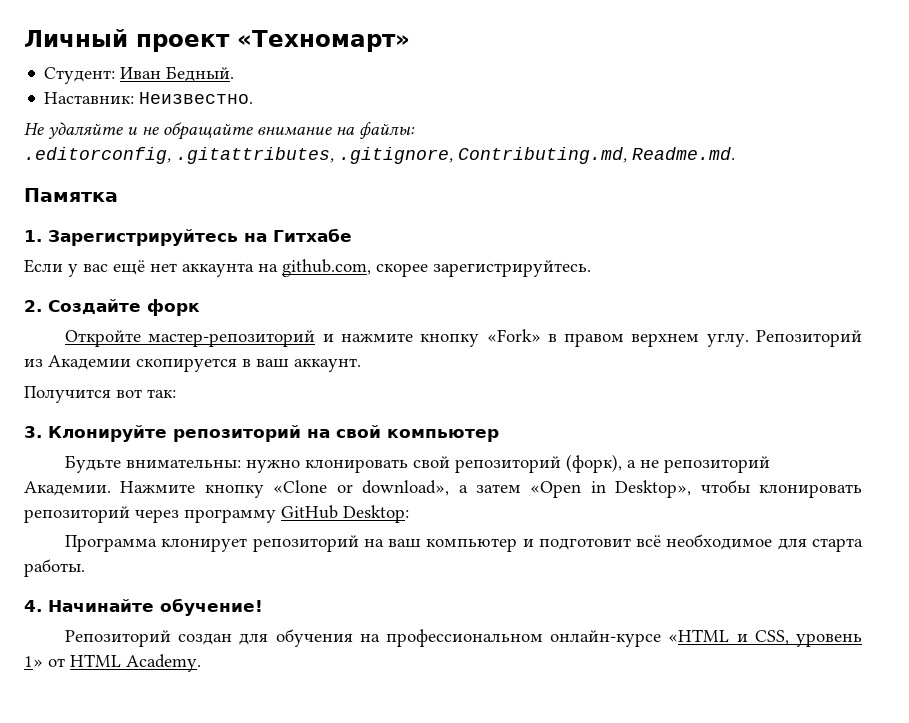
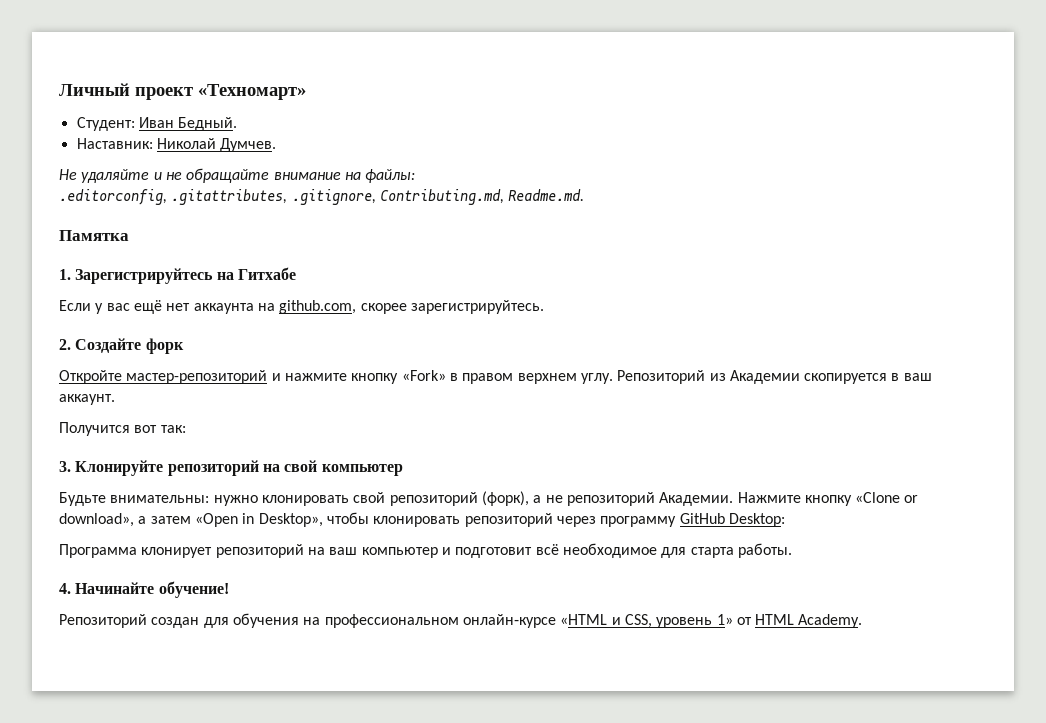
- Наставник: Неизвестно.
+ Наставник: Николай Думчев.

